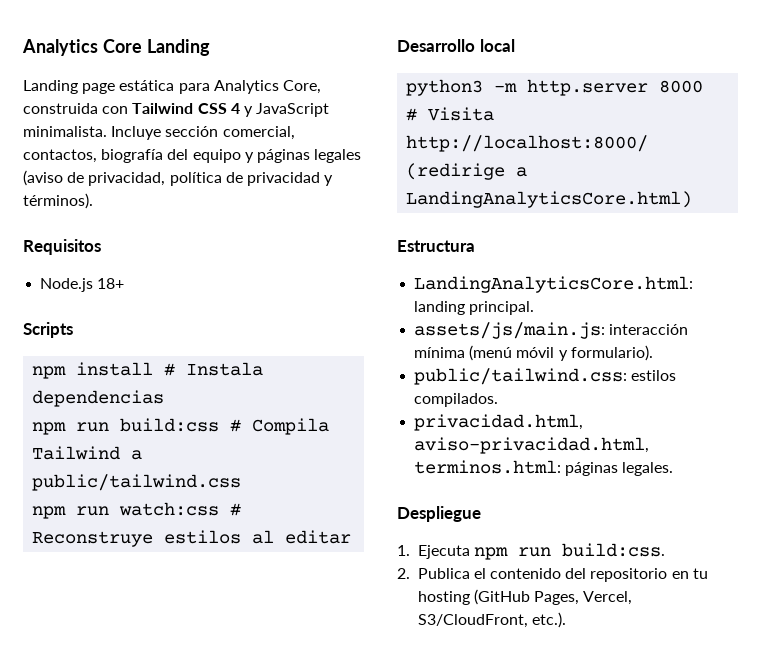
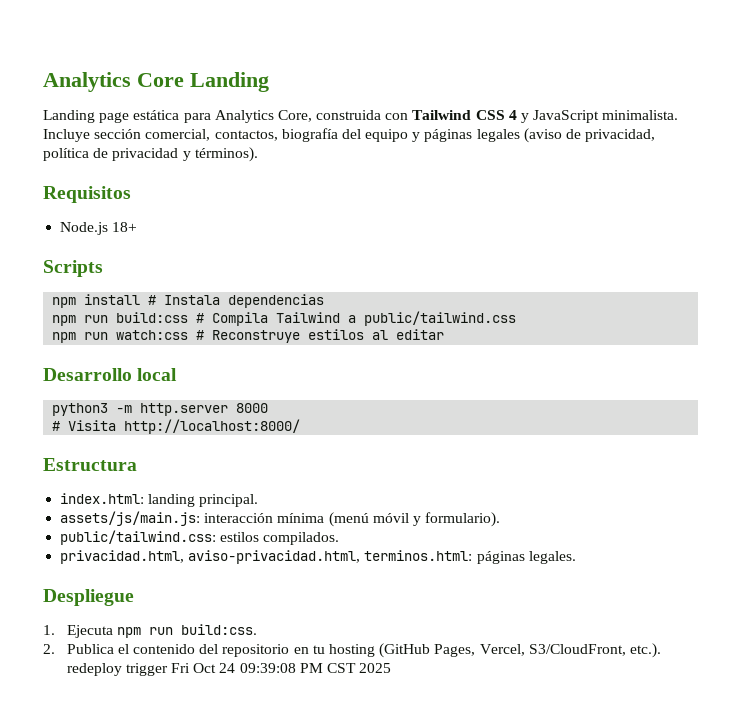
- # Visita http://localhost:8000/ (redirige a LandingAnalyticsCore.html)
+ # Visita http://localhost:8000/
- LandingAnalyticsCore.html: landing principal.
+ index.html: landing principal.
- 2. Publica el contenido del repositorio en tu hosting (GitHub Pages, Vercel, S3/CloudFront, etc.).
+ 2. Publica el contenido del repositorio en tu hosting (GitHub Pages, Vercel, S3/CloudFront, etc.). redeploy trigger Fri Oct 24 09:39:08 PM CST 2025

